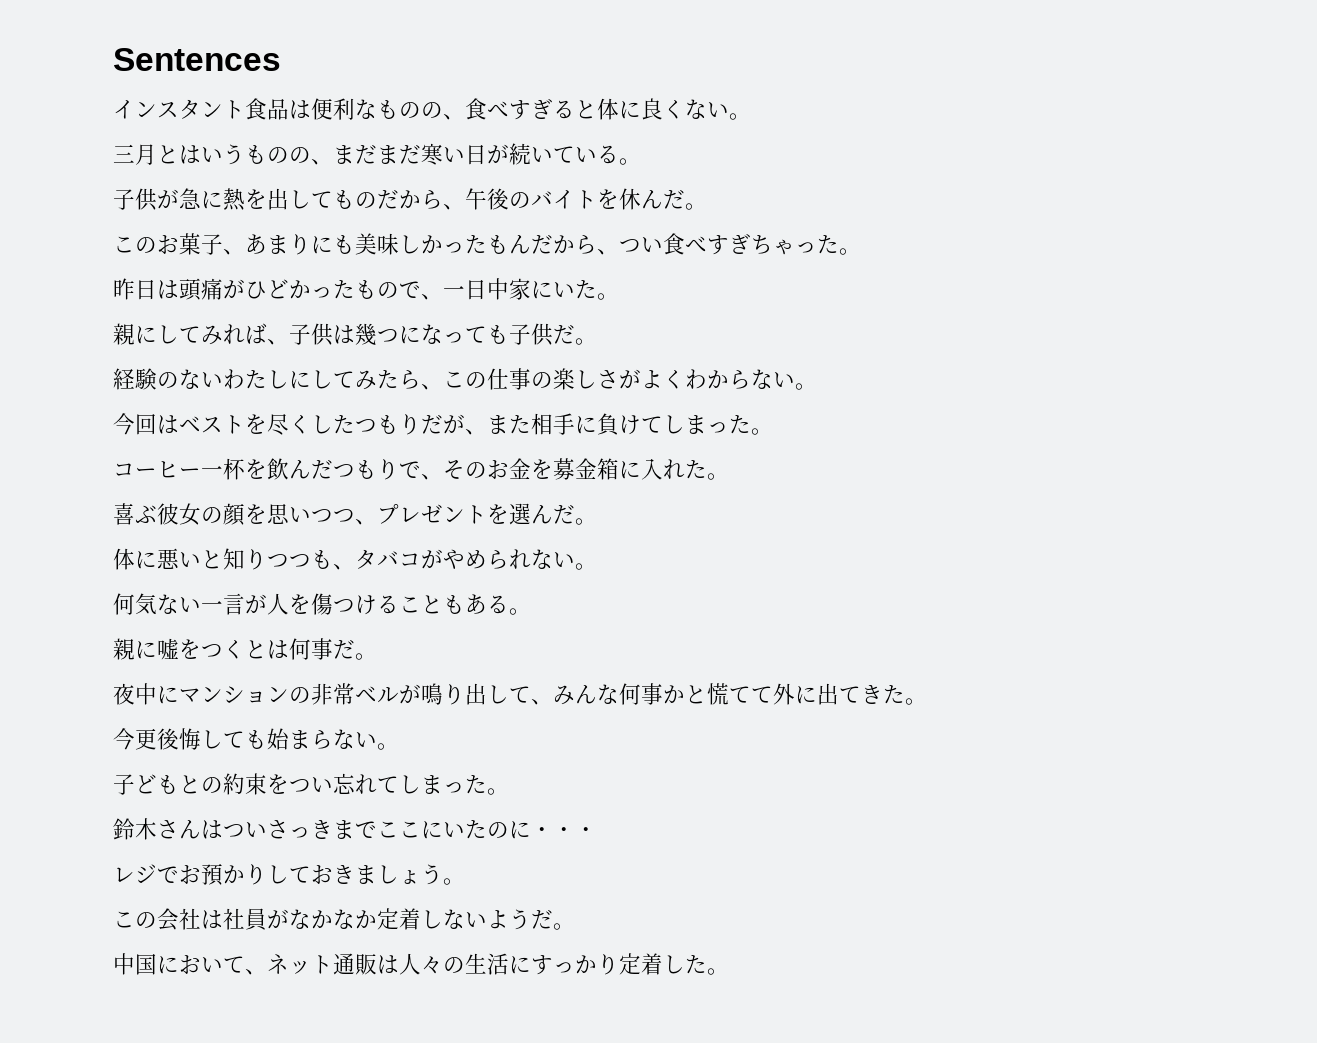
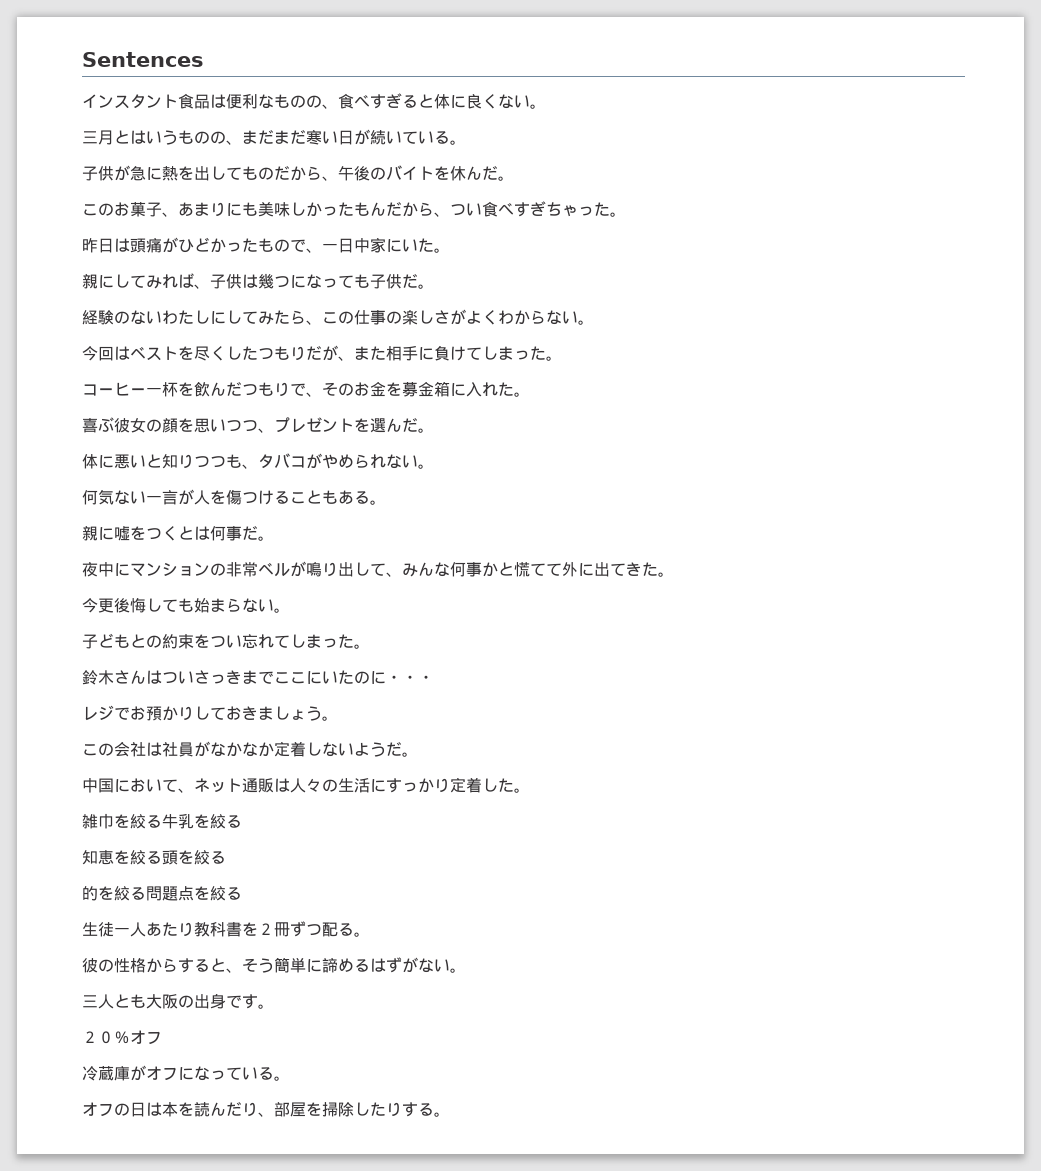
+ 雑巾を絞る牛乳を絞る
+ 知恵を絞る頭を絞る
+ 的を絞る問題点を絞る
+ 生徒一人あたり教科書を２冊ずつ配る。
+ 彼の性格からすると、そう簡単に諦めるはずがない。
+ 三人とも大阪の出身です。
+ ２０％オフ
+ 冷蔵庫がオフになっている。
+ オフの日は本を読んだり、部屋を掃除したりする。

